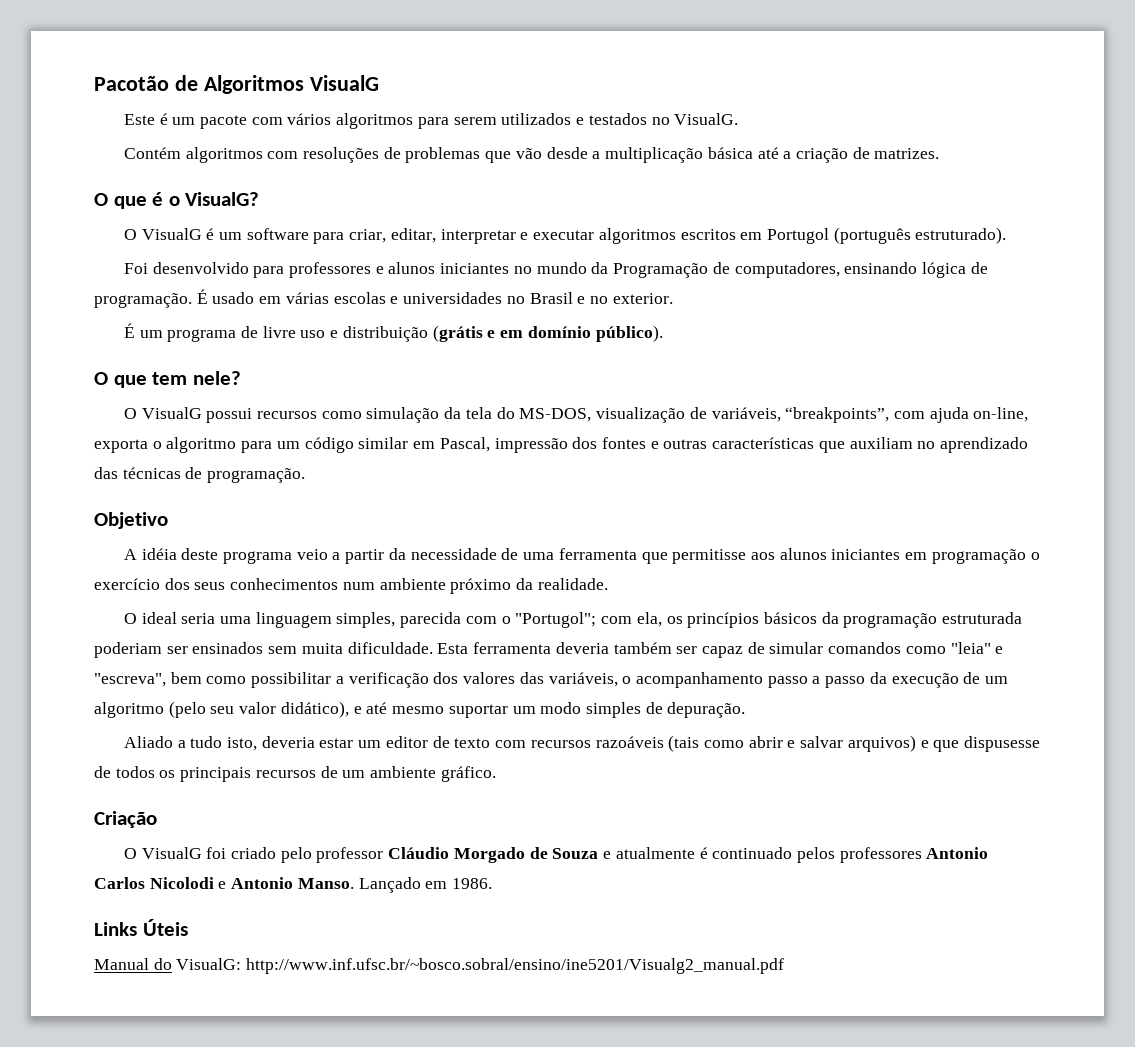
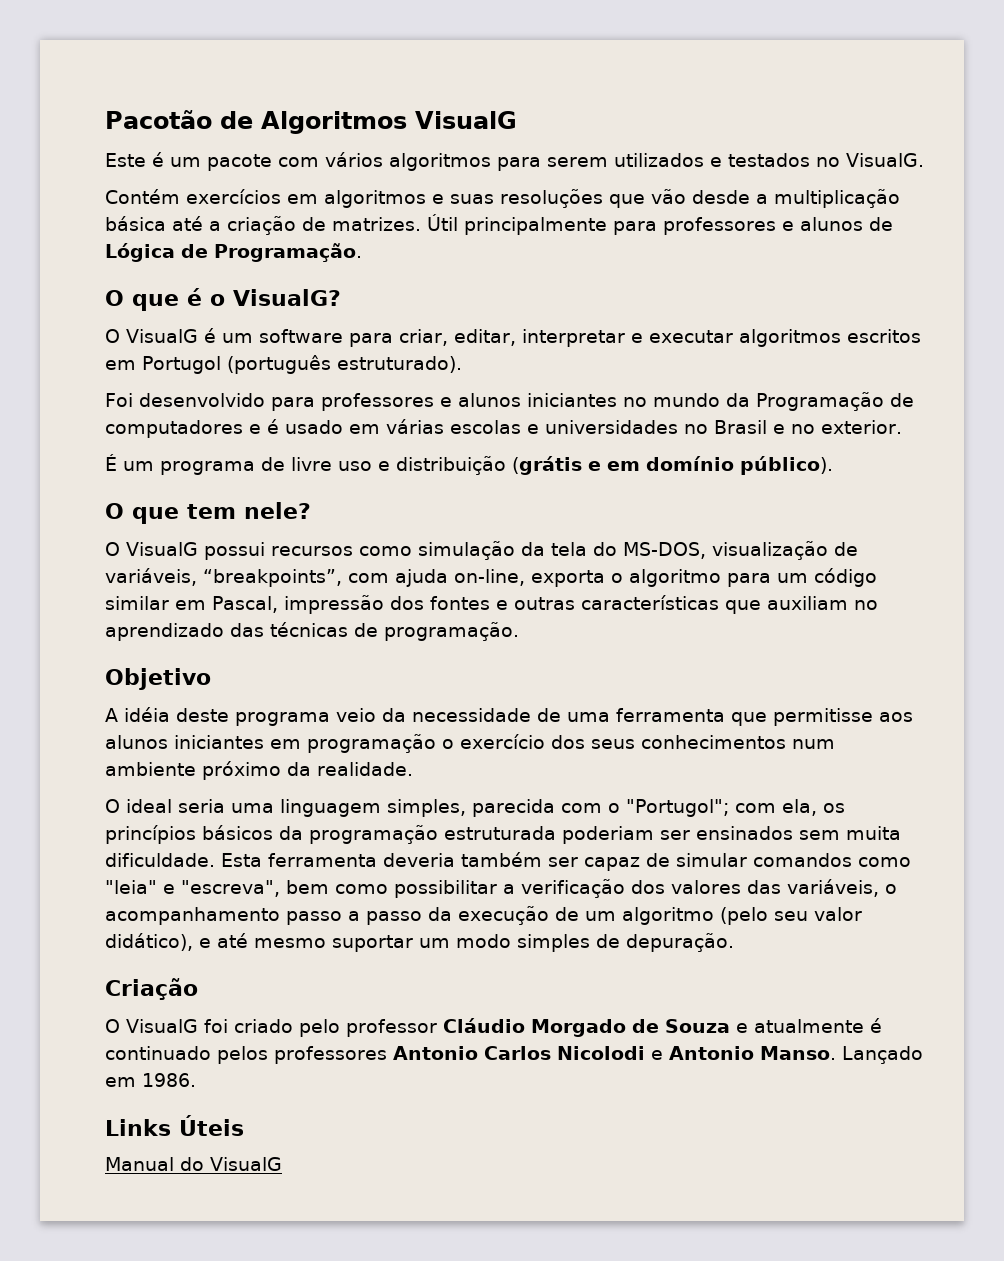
- Contém algoritmos com resoluções de problemas que vão desde a multiplicação básica até a criação de matrizes.
+ Contém exercícios em algoritmos e suas resoluções que vão desde a multiplicação básica até a criação de matrizes. Útil principalmente para professores e alunos de Lógica de Programação.
- Foi desenvolvido para professores e alunos iniciantes no mundo da Programação de computadores, ensinando lógica de programação. É usado em várias escolas e universidades no Brasil e no exterior.
+ Foi desenvolvido para professores e alunos iniciantes no mundo da Programação de computadores e é usado em várias escolas e universidades no Brasil e no exterior.
- A idéia deste programa veio a partir da necessidade de uma ferramenta que permitisse aos alunos iniciantes em programação o exercício dos seus conhecimentos num ambiente próximo da realidade.
+ A idéia deste programa veio da necessidade de uma ferramenta que permitisse aos alunos iniciantes em programação o exercício dos seus conhecimentos num ambiente próximo da realidade.
- Aliado a tudo isto, deveria estar um editor de texto com recursos razoáveis (tais como abrir e salvar arquivos) e que dispusesse de todos os principais recursos de um ambiente gráfico.
- Manual do VisualG: http://www.inf.ufsc.br/~bosco.sobral/ensino/ine5201/Visualg2_manual.pdf
+ Manual do VisualG

